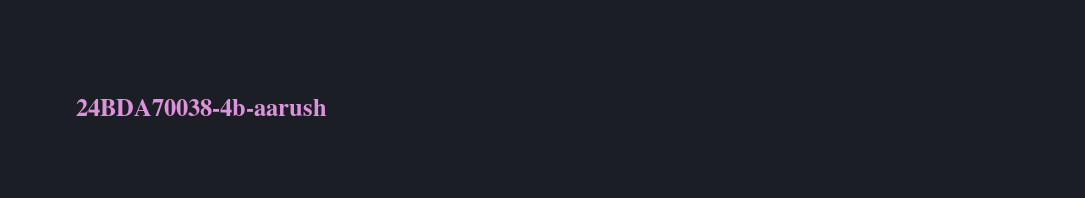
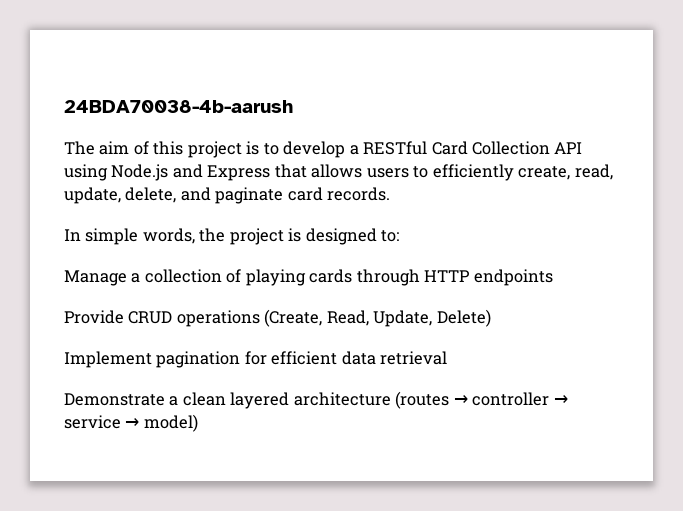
+ The aim of this project is to develop a RESTful Card Collection API using Node.js and Express that allows users to efficiently create, read, update, delete, and paginate card records.
+ In simple words, the project is designed to:
+ Manage a collection of playing cards through HTTP endpoints
+ Provide CRUD operations (Create, Read, Update, Delete)
+ Implement pagination for efficient data retrieval
+ Demonstrate a clean layered architecture (routes → controller → service → model)

